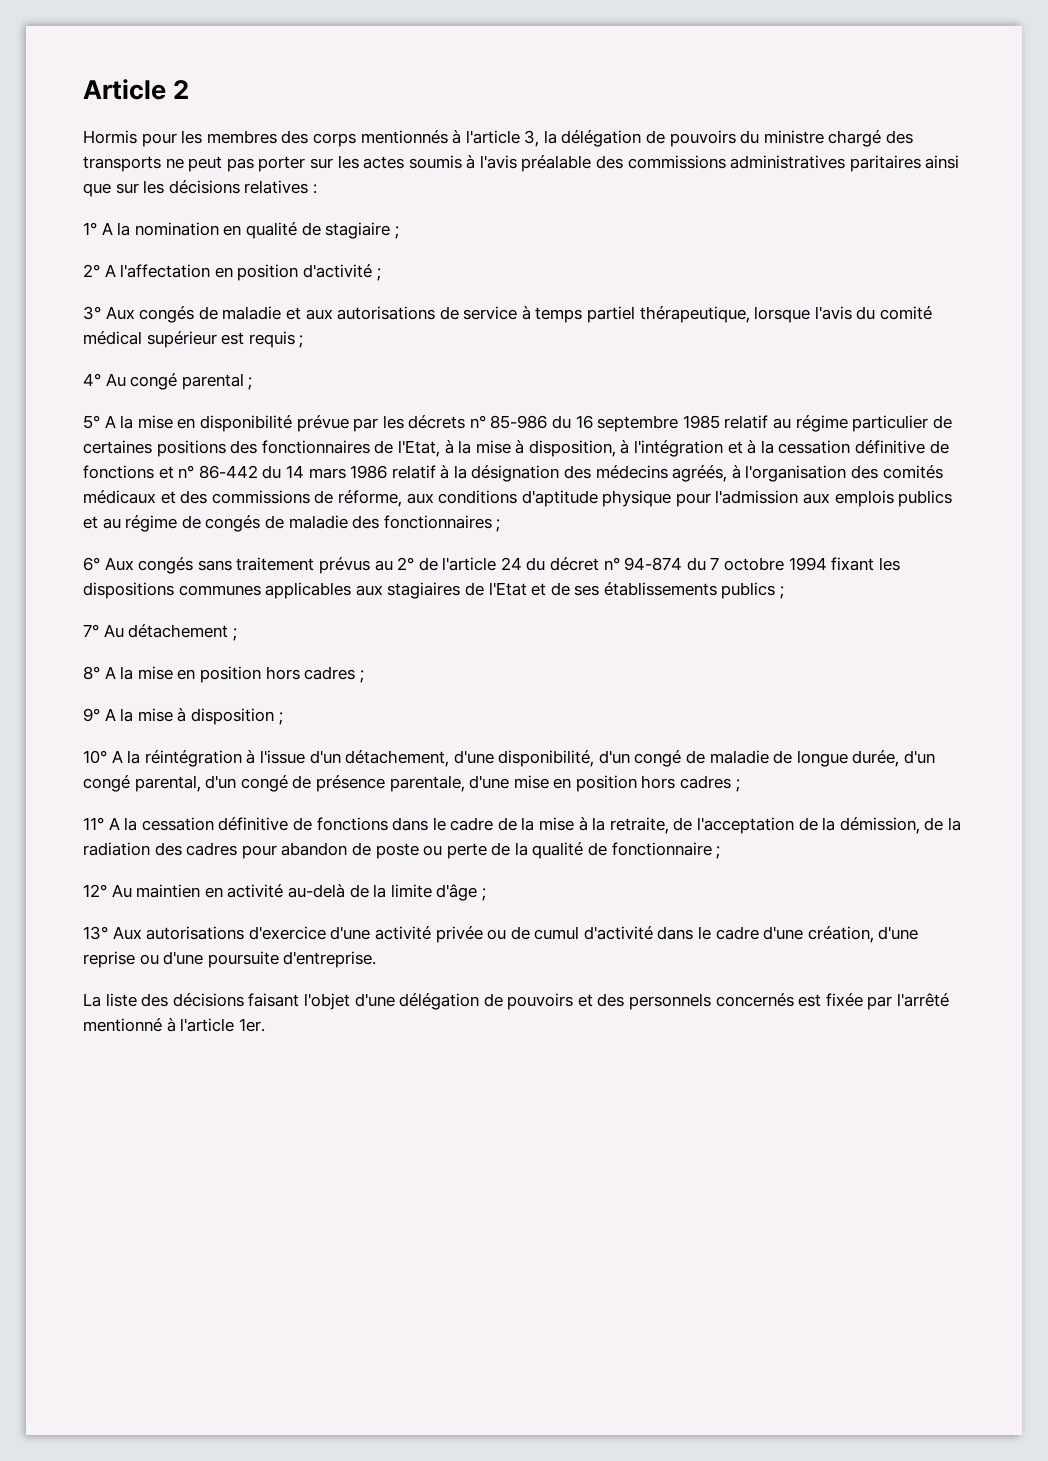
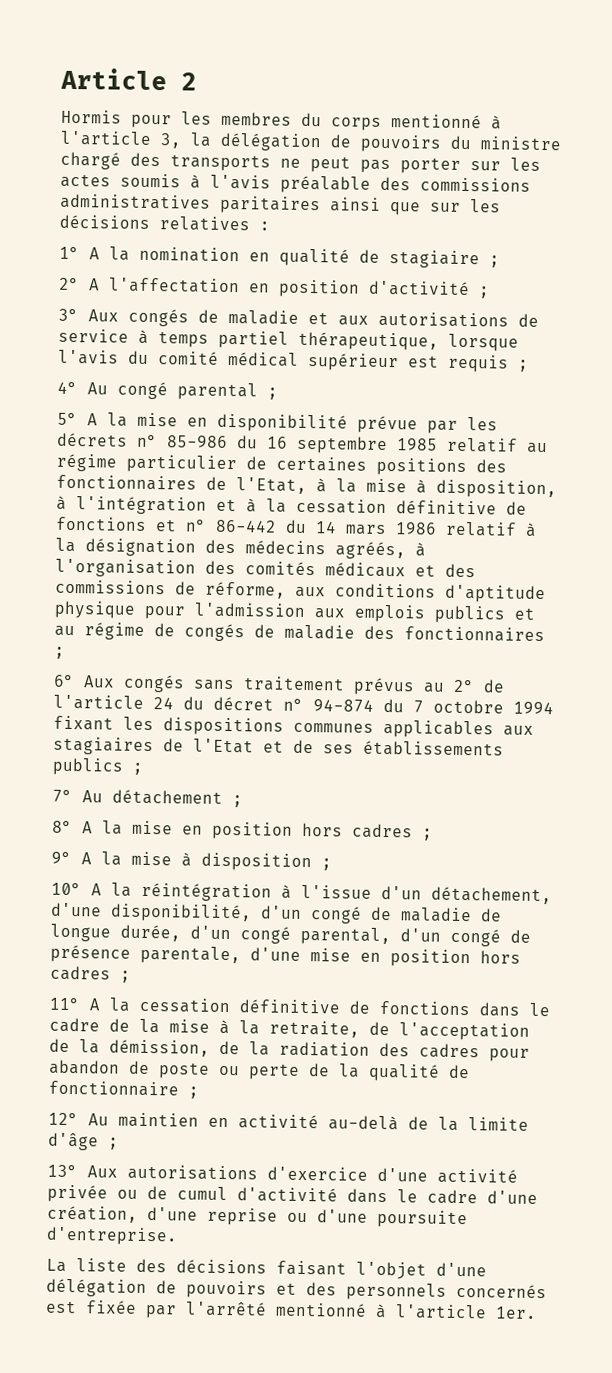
- Hormis pour les membres des corps mentionnés à l'article 3, la délégation de pouvoirs du ministre chargé des transports ne peut pas porter sur les actes soumis à l'avis préalable des commissions administratives paritaires ainsi que sur les décisions relatives :
+ Hormis pour les membres du corps mentionné à l'article 3, la délégation de pouvoirs du ministre chargé des transports ne peut pas porter sur les actes soumis à l'avis préalable des commissions administratives paritaires ainsi que sur les décisions relatives :

